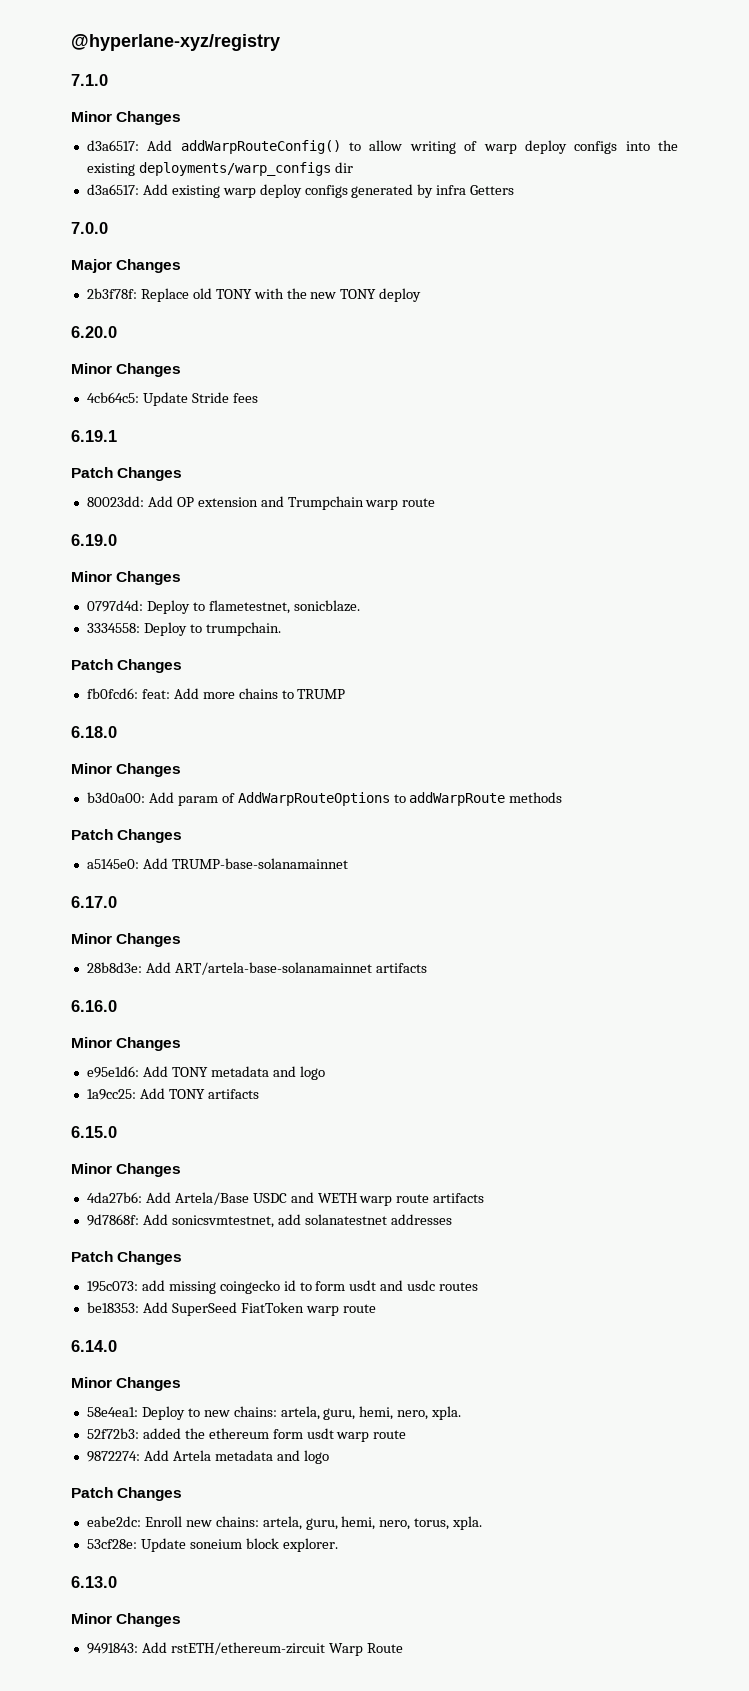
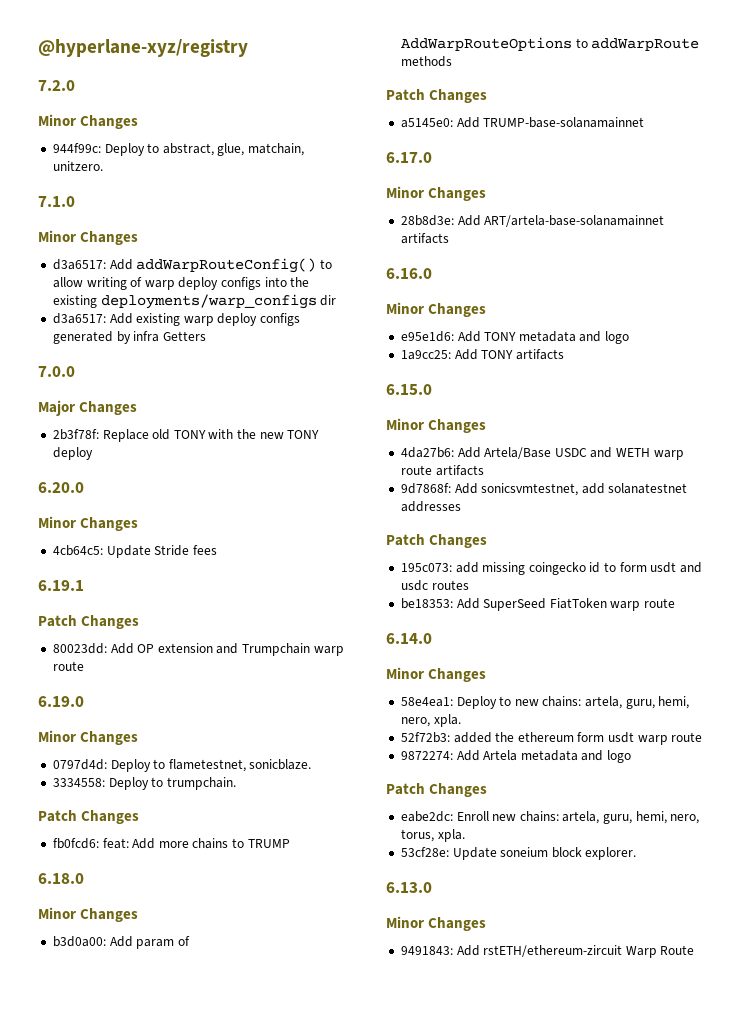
+ 7.2.0
+ Minor Changes
+ 944f99c: Deploy to abstract, glue, matchain, unitzero.

